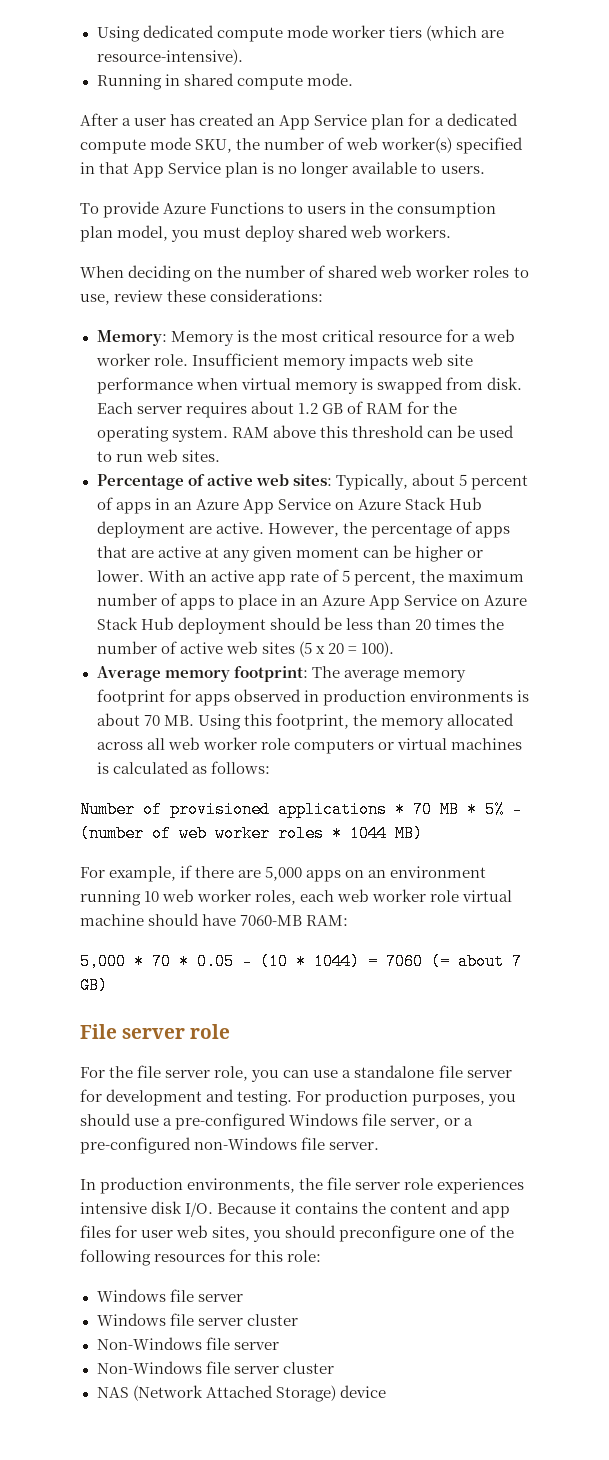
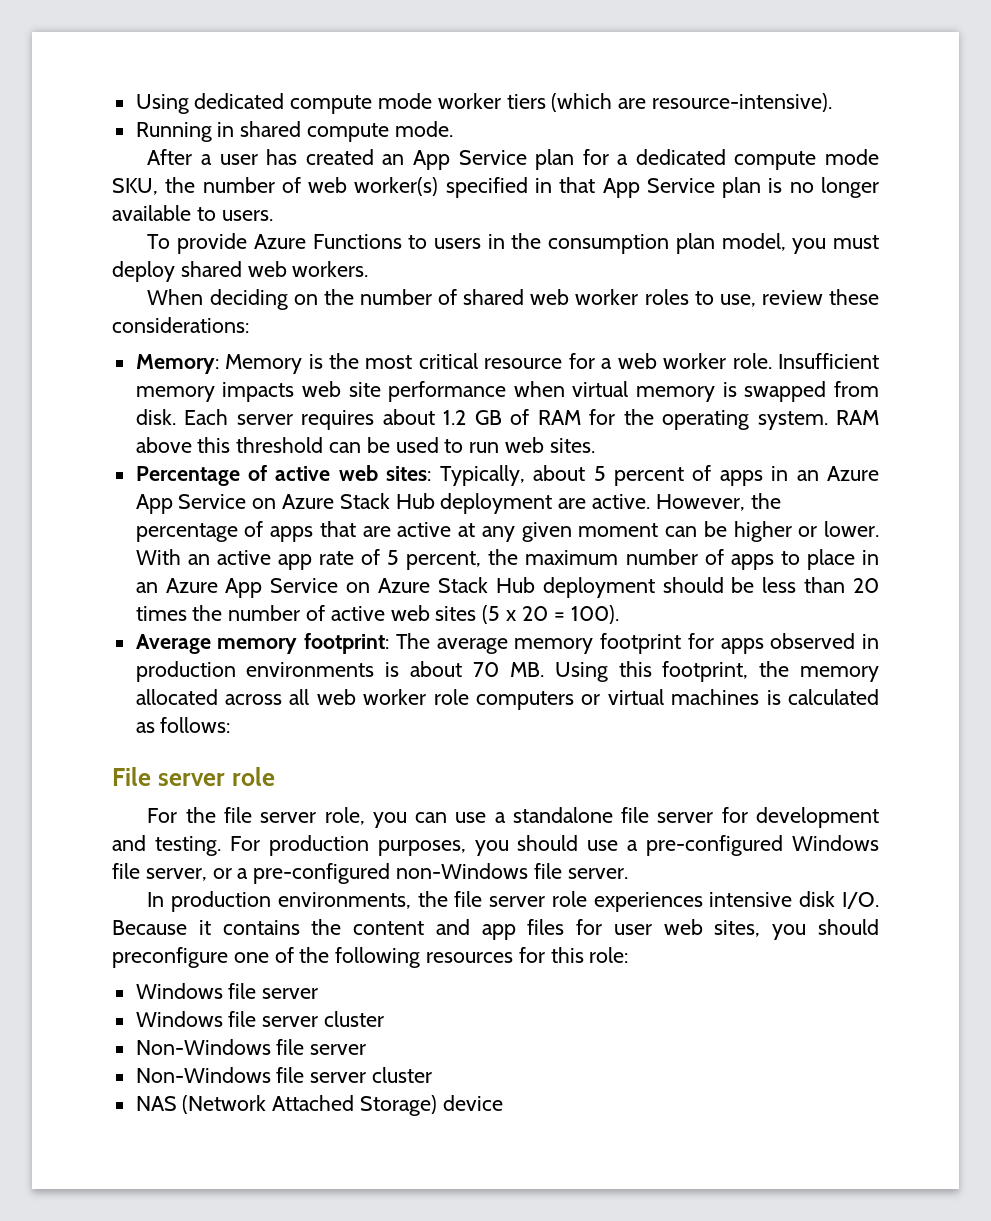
- Number of provisioned applications * 70 MB * 5% - (number of web worker roles * 1044 MB)
- For example, if there are 5,000 apps on an environment running 10 web worker roles, each web worker role virtual machine should have 7060-MB RAM:
- 5,000 * 70 * 0.05 - (10 * 1044) = 7060 (= about 7 GB)

